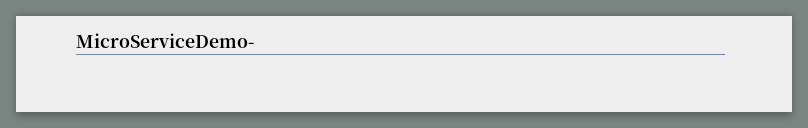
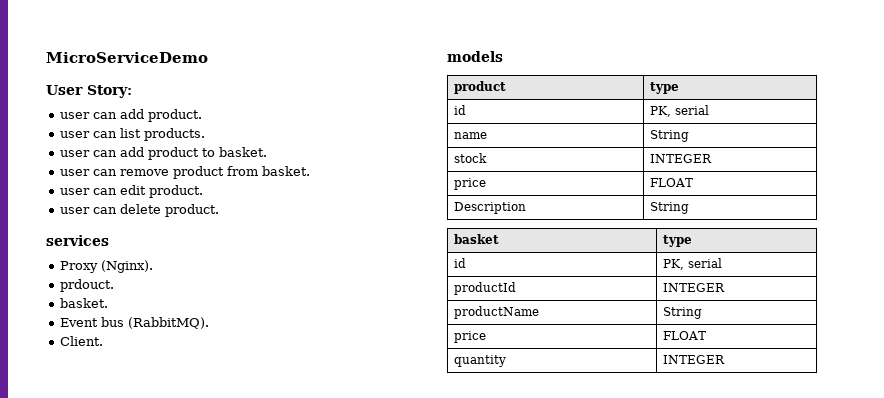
- MicroServiceDemo-
+ MicroServiceDemo
+ User Story:
+ user can add product.
+ user can list products.
+ user can add product to basket.
+ user can remove product from basket.
+ user can edit product.
+ user can delete product.
+ services
+ Proxy (Nginx).
+ prdouct.
+ basket.
+ Event bus (RabbitMQ).
+ Client.
+ models
+ product | type
+ id | PK, serial
+ name | String
+ stock | INTEGER
+ price | FLOAT
+ Description | String
+ basket | type
+ id | PK, serial
+ productId | INTEGER
+ productName | String
+ price | FLOAT
+ quantity | INTEGER

